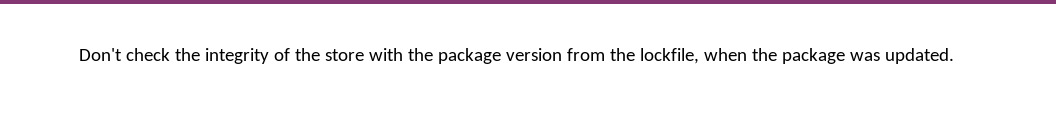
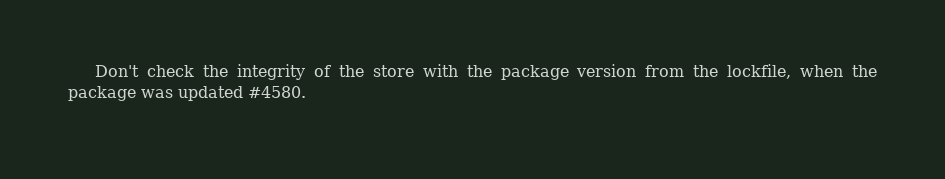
- Don't check the integrity of the store with the package version from the lockfile, when the package was updated.
+ Don't check the integrity of the store with the package version from the lockfile, when the package was updated #4580.

